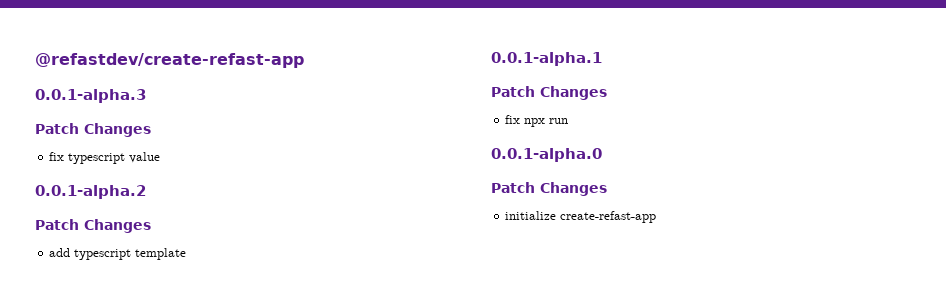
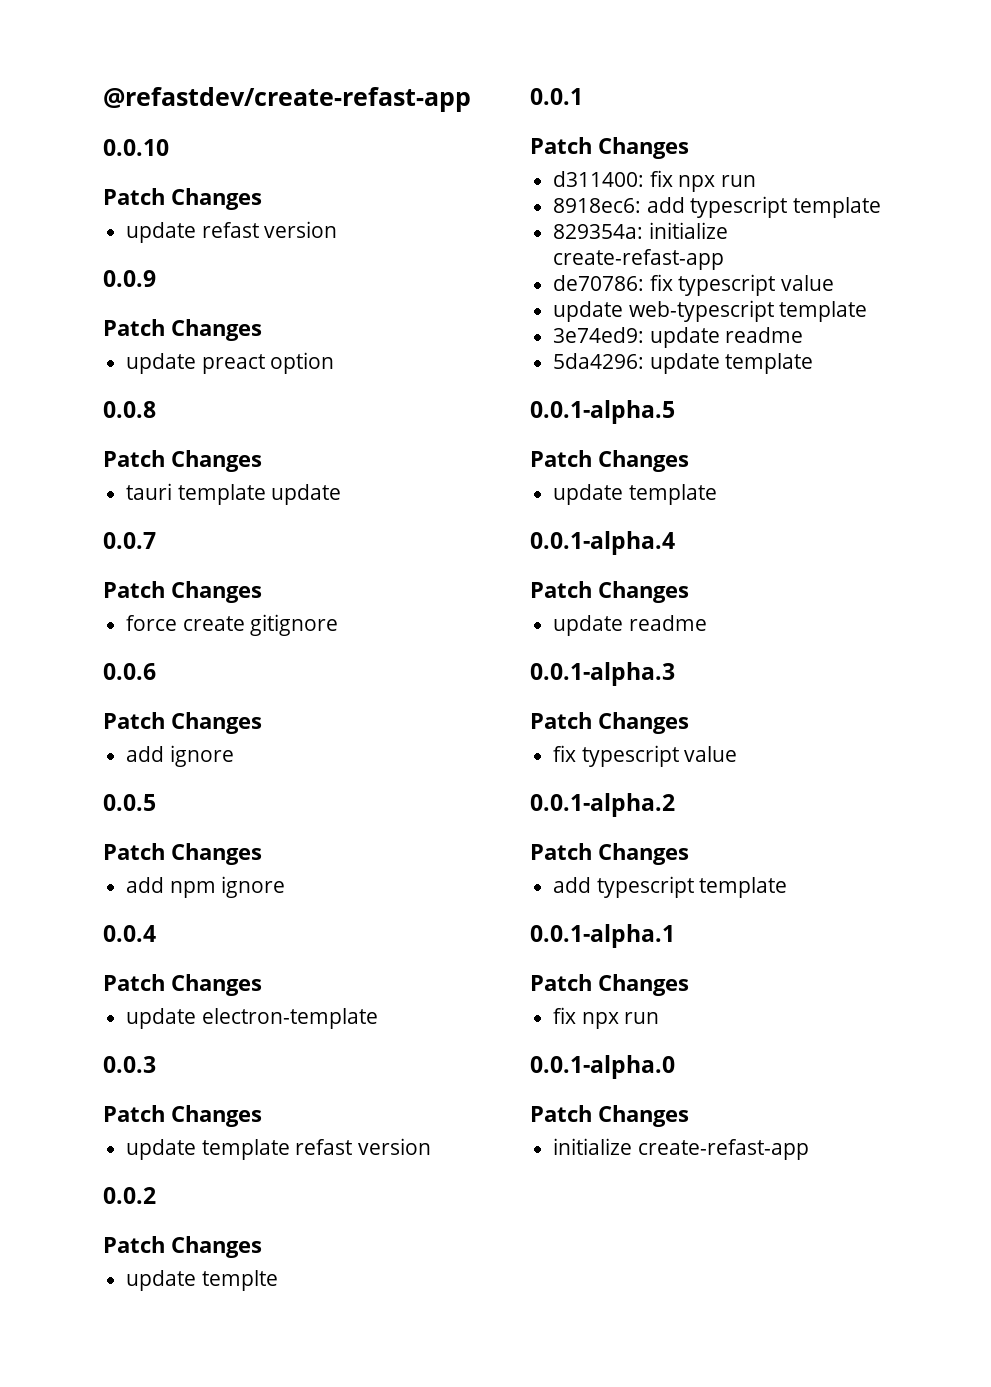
+ 0.0.10
+ Patch Changes
+ update refast version
+ 0.0.9
+ Patch Changes
+ update preact option
+ 0.0.8
+ Patch Changes
+ tauri template update
+ 0.0.7
+ Patch Changes
+ force create gitignore
+ 0.0.6
+ Patch Changes
+ add ignore
+ 0.0.5
+ Patch Changes
+ add npm ignore
+ 0.0.4
+ Patch Changes
+ update electron-template
+ 0.0.3
+ Patch Changes
+ update template refast version
+ 0.0.2
+ Patch Changes
+ update templte
+ 0.0.1
+ Patch Changes
+ d311400: fix npx run
+ 8918ec6: add typescript template
+ 829354a: initialize create-refast-app
+ de70786: fix typescript value
+ update web-typescript template
+ 3e74ed9: update readme
+ 5da4296: update template
+ 0.0.1-alpha.5
+ Patch Changes
+ update template
+ 0.0.1-alpha.4
+ Patch Changes
+ update readme

